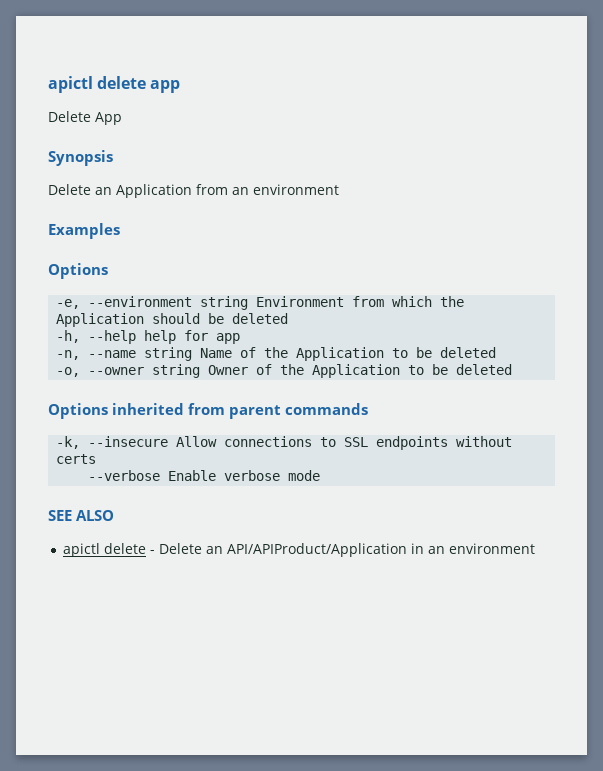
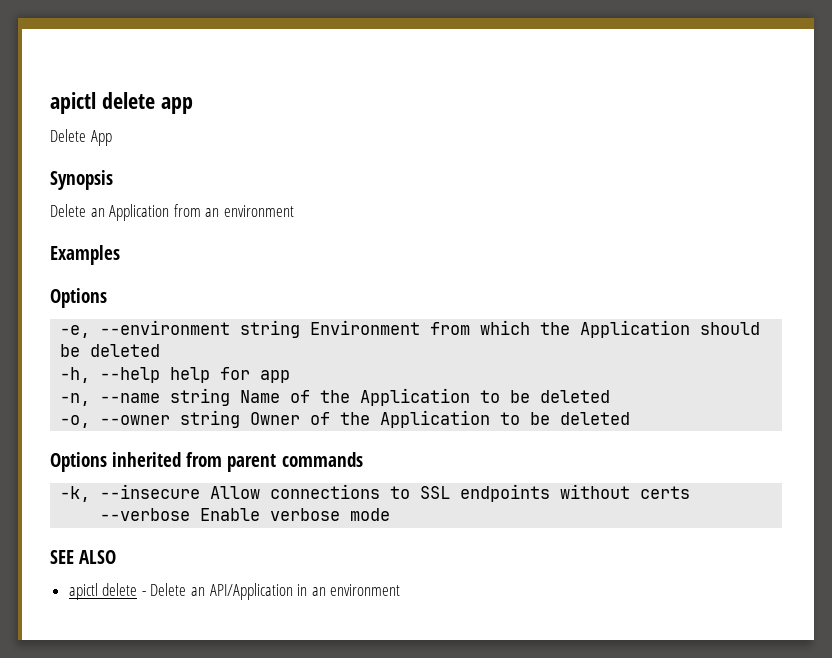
- apictl delete - Delete an API/APIProduct/Application in an environment
+ apictl delete - Delete an API/Application in an environment

